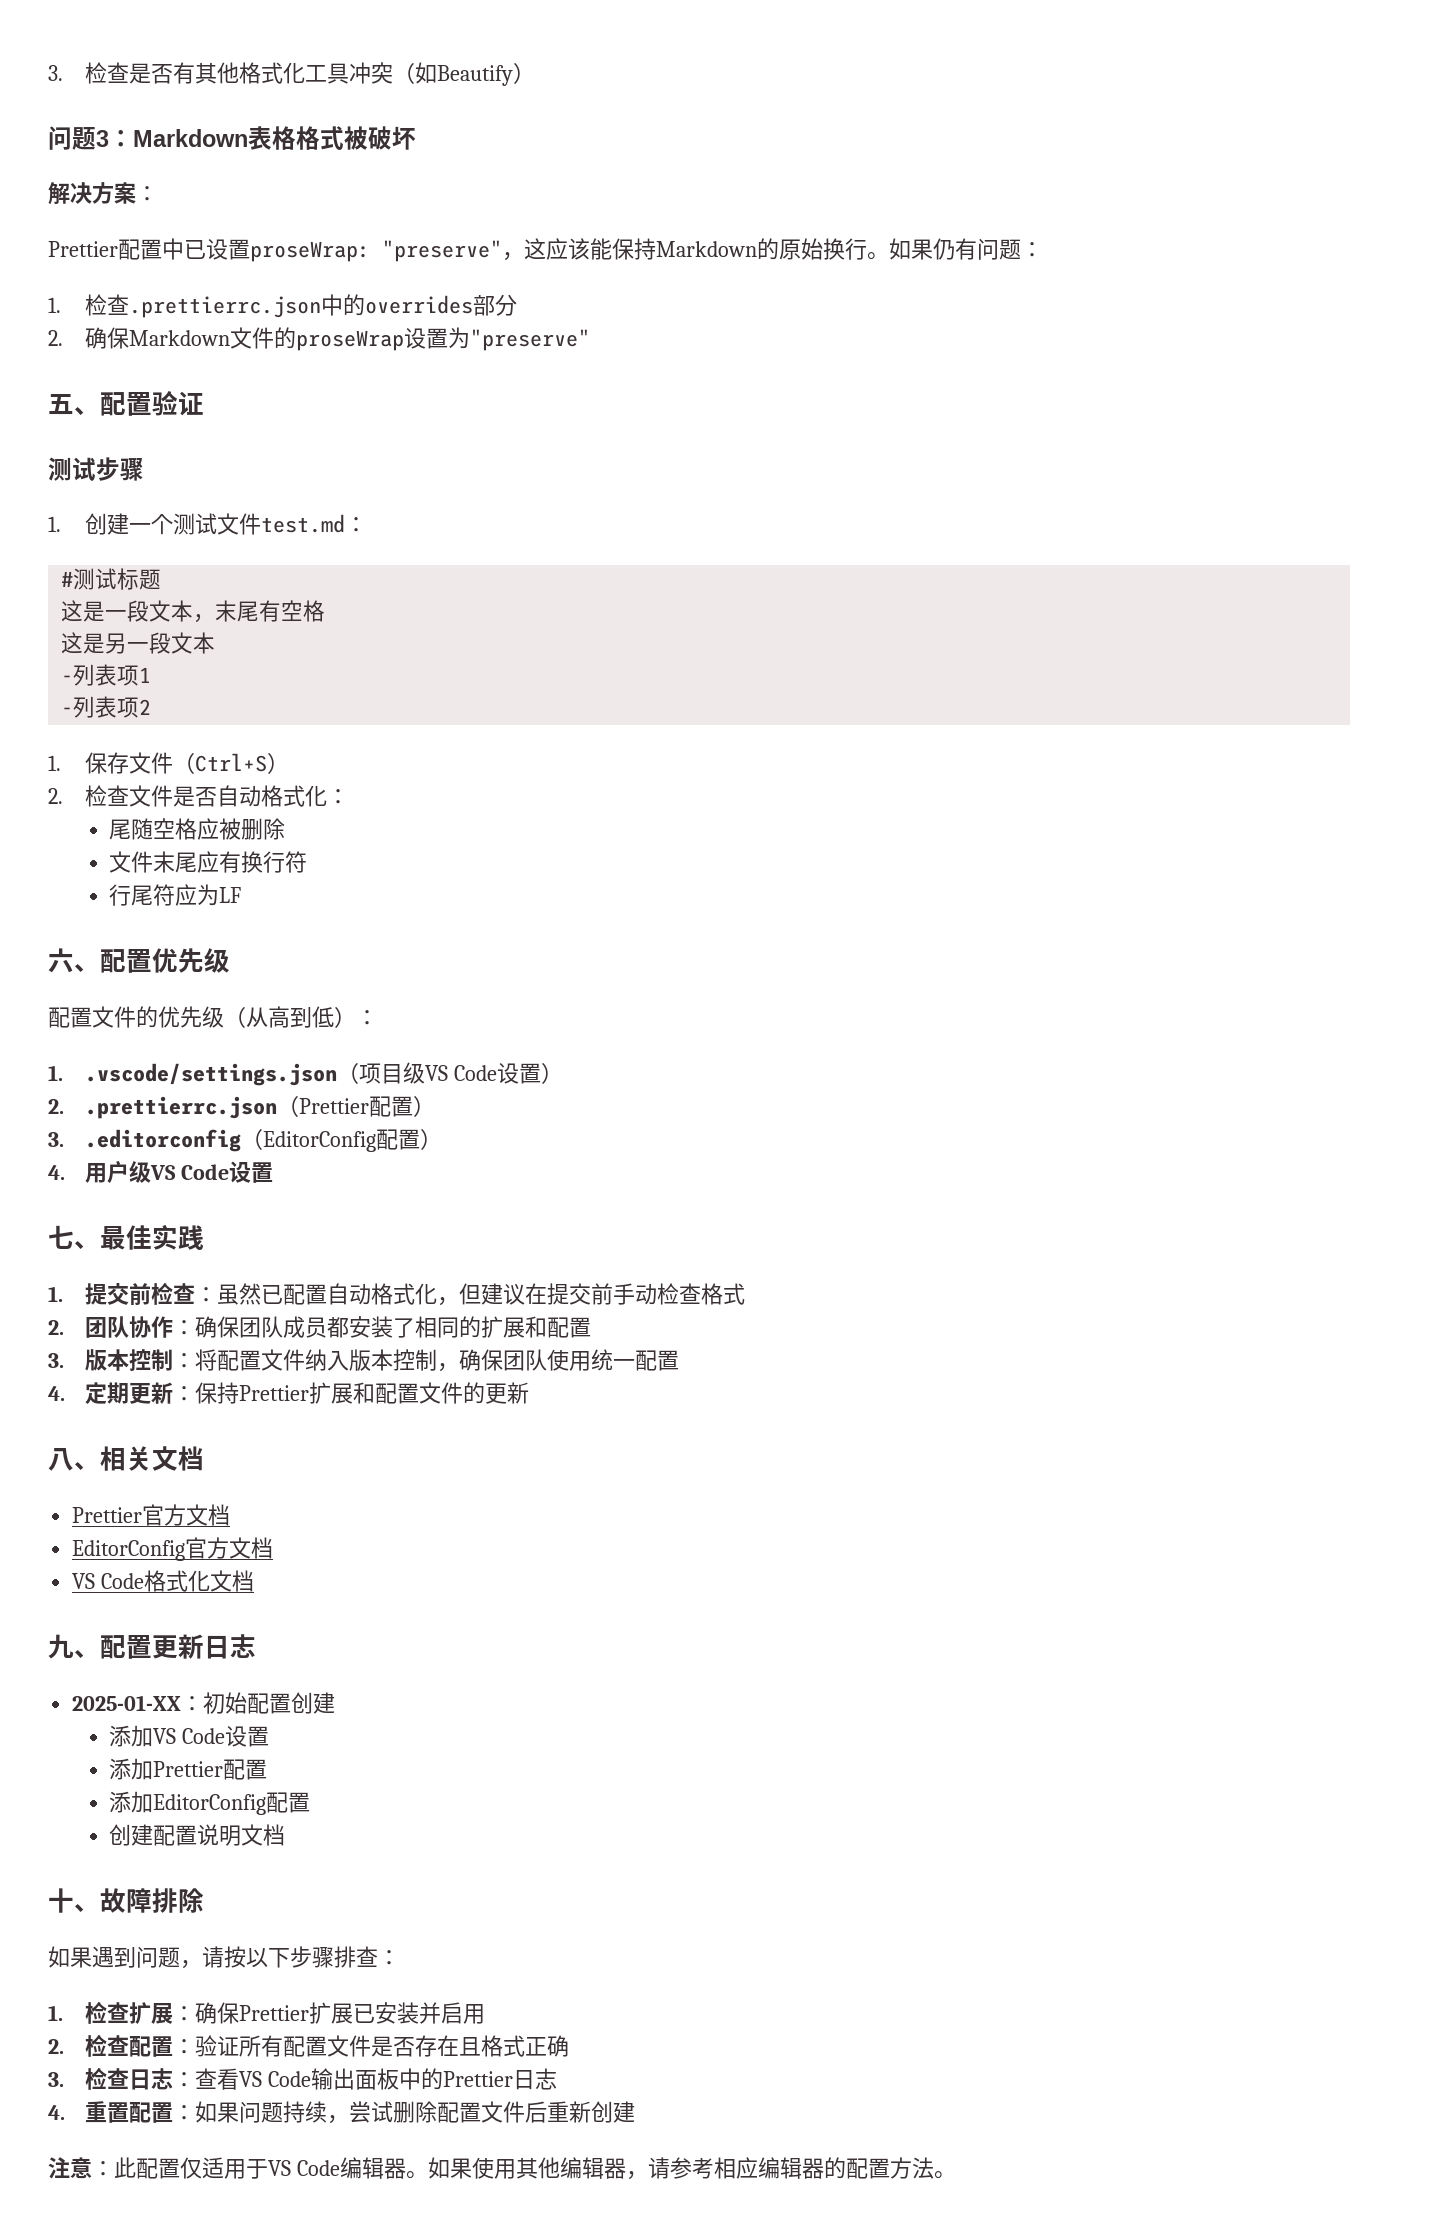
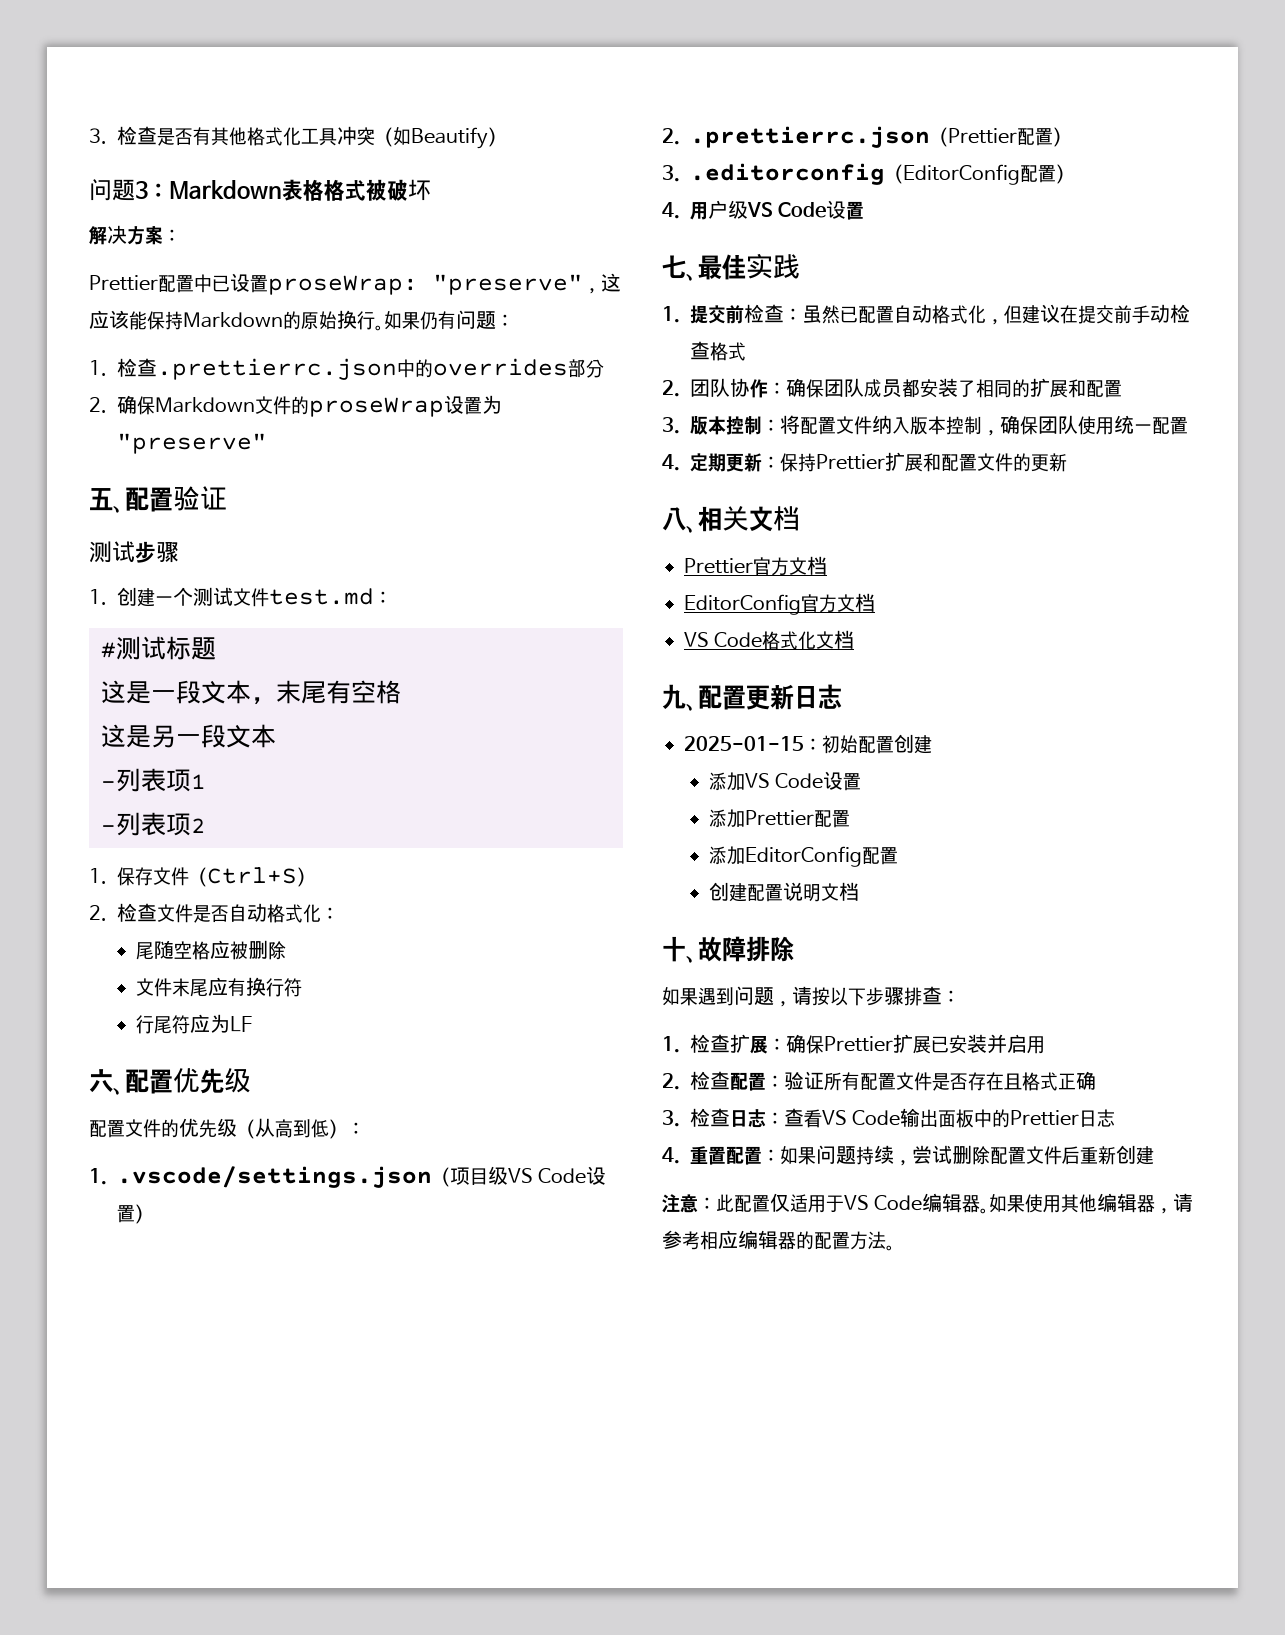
- 2025-01-XX：初始配置创建
+ 2025-01-15：初始配置创建

